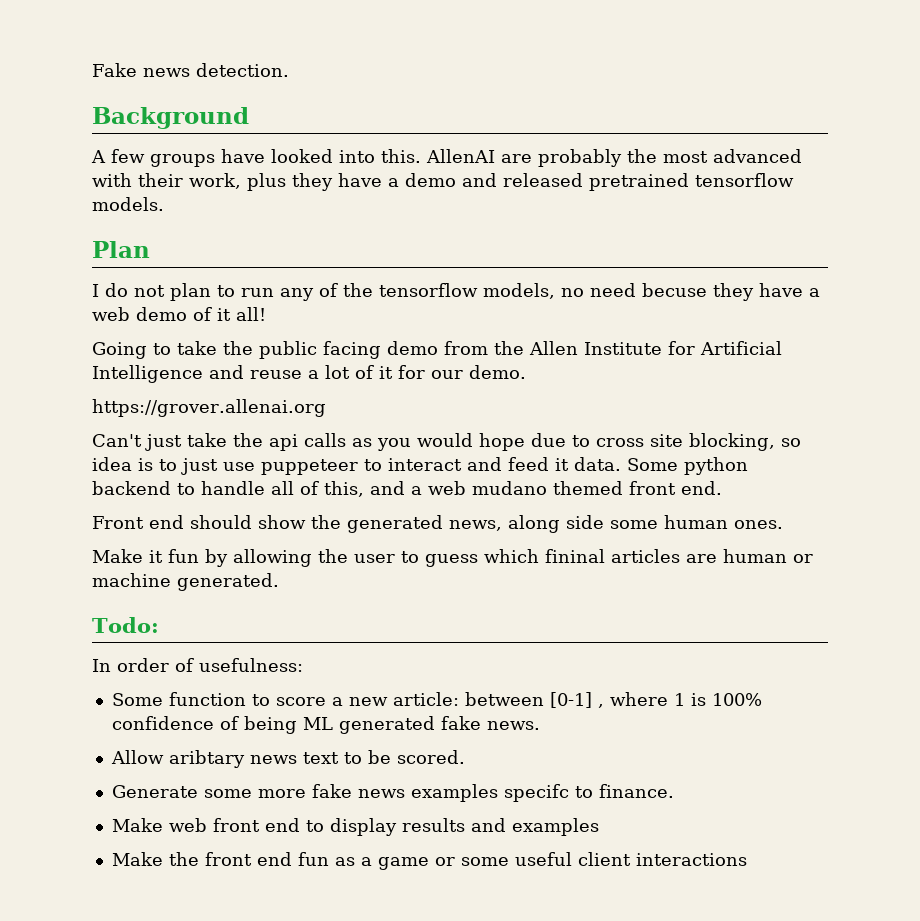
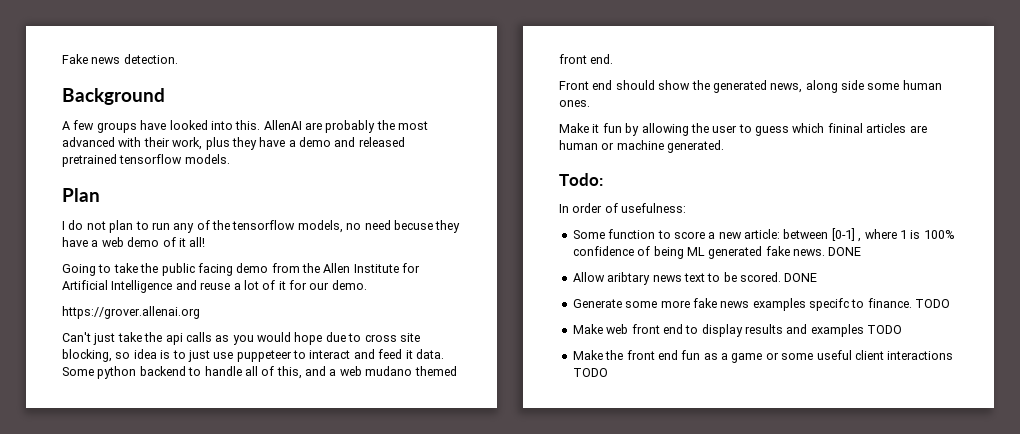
- Some function to score a new article: between [0-1] , where 1 is 100% confidence of being ML generated fake news.
+ Some function to score a new article: between [0-1] , where 1 is 100% confidence of being ML generated fake news. DONE
- Allow aribtary news text to be scored.
+ Allow aribtary news text to be scored. DONE
- Generate some more fake news examples specifc to finance.
+ Generate some more fake news examples specifc to finance. TODO
- Make web front end to display results and examples
+ Make web front end to display results and examples TODO
- Make the front end fun as a game or some useful client interactions
+ Make the front end fun as a game or some useful client interactions TODO

